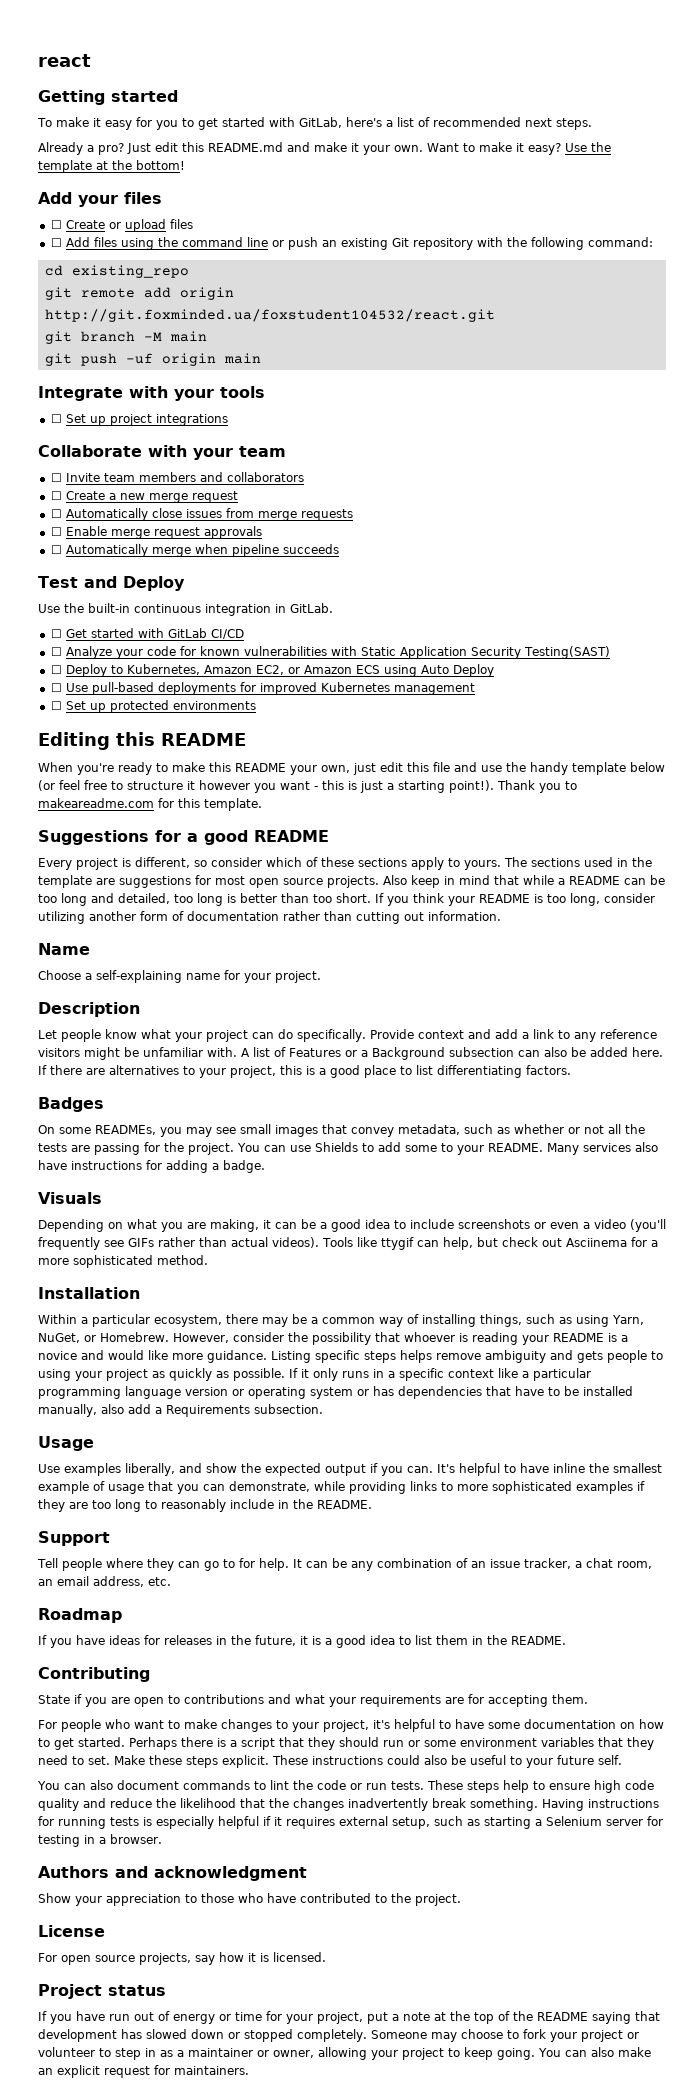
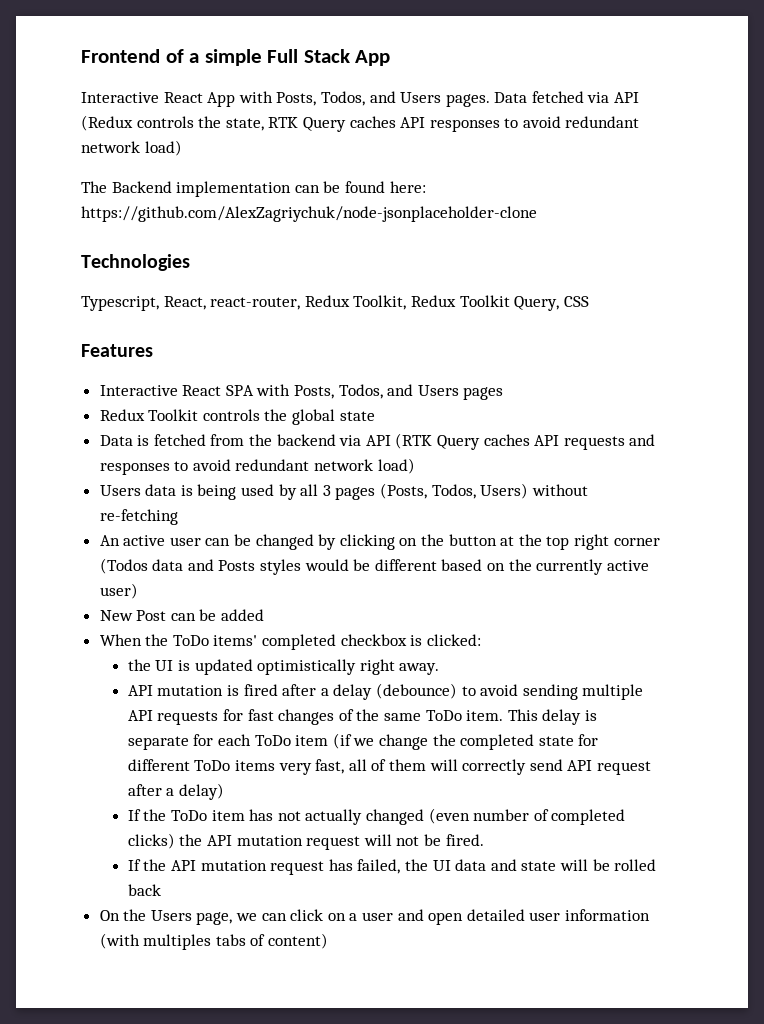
- react
- Getting started
- To make it easy for you to get started with GitLab, here's a list of recommended next steps.
- Already a pro? Just edit this README.md and make it your own. Want to make it easy? Use the template at the bottom!
- Add your files
- ☐ Create or upload files
- ☐ Add files using the command line or push an existing Git repository with the following command:
- cd existing_repo
- git remote add origin http://git.foxminded.ua/foxstudent104532/react.git
- git branch -M main
- git push -uf origin main
- Integrate with your tools
- ☐ Set up project integrations
- Collaborate with your team
- ☐ Invite team members and collaborators
- ☐ Create a new merge request
- ☐ Automatically close issues from merge requests
- ☐ Enable merge request approvals
- ☐ Automatically merge when pipeline succeeds
- Test and Deploy
- Use the built-in continuous integration in GitLab.
- ☐ Get started with GitLab CI/CD
- ☐ Analyze your code for known vulnerabilities with Static Application Security Testing(SAST)
- ☐ Deploy to Kubernetes, Amazon EC2, or Amazon ECS using Auto Deploy
- ☐ Use pull-based deployments for improved Kubernetes management
- ☐ Set up protected environments
- Editing this README
- When you're ready to make this README your own, just edit this file and use the handy template below (or feel free to structure it however you want - this is just a starting point!). Thank you to makeareadme.com for this template.
- Suggestions for a good README
- Every project is different, so consider which of these sections apply to yours. The sections used in the template are suggestions for most open source projects. Also keep in mind that while a README can be too long and detailed, too long is better than too short. If you think your README is too long, consider utilizing another form of documentation rather than cutting out information.
- Name
- Choose a self-explaining name for your project.
- Description
- Let people know what your project can do specifically. Provide context and add a link to any reference visitors might be unfamiliar with. A list of Features or a Background subsection can also be added here. If there are alternatives to your project, this is a good place to list differentiating factors.
- Badges
- On some READMEs, you may see small images that convey metadata, such as whether or not all the tests are passing for the project. You can use Shields to add some to your README. Many services also have instructions for adding a badge.
- Visuals
- Depending on what you are making, it can be a good idea to include screenshots or even a video (you'll frequently see GIFs rather than actual videos). Tools like ttygif can help, but check out Asciinema for a more sophisticated method.
- Installation
- Within a particular ecosystem, there may be a common way of installing things, such as using Yarn, NuGet, or Homebrew. However, consider the possibility that whoever is reading your README is a novice and would like more guidance. Listing specific steps helps remove ambiguity and gets people to using your project as quickly as possible. If it only runs in a specific context like a particular programming language version or operating system or has dependencies that have to be installed manually, also add a Requirements subsection.
- Usage
- Use examples liberally, and show the expected output if you can. It's helpful to have inline the smallest example of usage that you can demonstrate, while providing links to more sophisticated examples if they are too long to reasonably include in the README.
- Support
- Tell people where they can go to for help. It can be any combination of an issue tracker, a chat room, an email address, etc.
- Roadmap
- If you have ideas for releases in the future, it is a good idea to list them in the README.
- Contributing
- State if you are open to contributions and what your requirements are for accepting them.
- For people who want to make changes to your project, it's helpful to have some documentation on how to get started. Perhaps there is a script that they should run or some environment variables that they need to set. Make these steps explicit. These instructions could also be useful to your future self.
- You can also document commands to lint the code or run tests. These steps help to ensure high code quality and reduce the likelihood that the changes inadvertently break something. Having instructions for running tests is especially helpful if it requires external setup, such as starting a Selenium server for testing in a browser.
- Authors and acknowledgment
- Show your appreciation to those who have contributed to the project.
- License
- For open source projects, say how it is licensed.
- Project status
- If you have run out of energy or time for your project, put a note at the top of the README saying that development has slowed down or stopped completely. Someone may choose to fork your project or volunteer to step in as a maintainer or owner, allowing your project to keep going. You can also make an explicit request for maintainers.
+ Frontend of a simple Full Stack App
+ Interactive React App with Posts, Todos, and Users pages. Data fetched via API (Redux controls the state, RTK Query caches API responses to avoid redundant network load)
+ The Backend implementation can be found here: https://github.com/AlexZagriychuk/node-jsonplaceholder-clone
+ Technologies
+ Typescript, React, react-router, Redux Toolkit, Redux Toolkit Query, CSS
+ Features
+ Interactive React SPA with Posts, Todos, and Users pages
+ Redux Toolkit controls the global state
+ Data is fetched from the backend via API (RTK Query caches API requests and responses to avoid redundant network load)
+ Users data is being used by all 3 pages (Posts, Todos, Users) without re-fetching
+ An active user can be changed by clicking on the button at the top right corner (Todos data and Posts styles would be different based on the currently active user)
+ New Post can be added
+ When the ToDo items' completed checkbox is clicked:
+ the UI is updated optimistically right away.
+ API mutation is fired after a delay (debounce) to avoid sending multiple API requests for fast changes of the same ToDo item. This delay is separate for each ToDo item (if we change the completed state for different ToDo items very fast, all of them will correctly send API request after a delay)
+ If the ToDo item has not actually changed (even number of completed clicks) the API mutation request will not be fired.
+ If the API mutation request has failed, the UI data and state will be rolled back
+ On the Users page, we can click on a user and open detailed user information (with multiples tabs of content)

